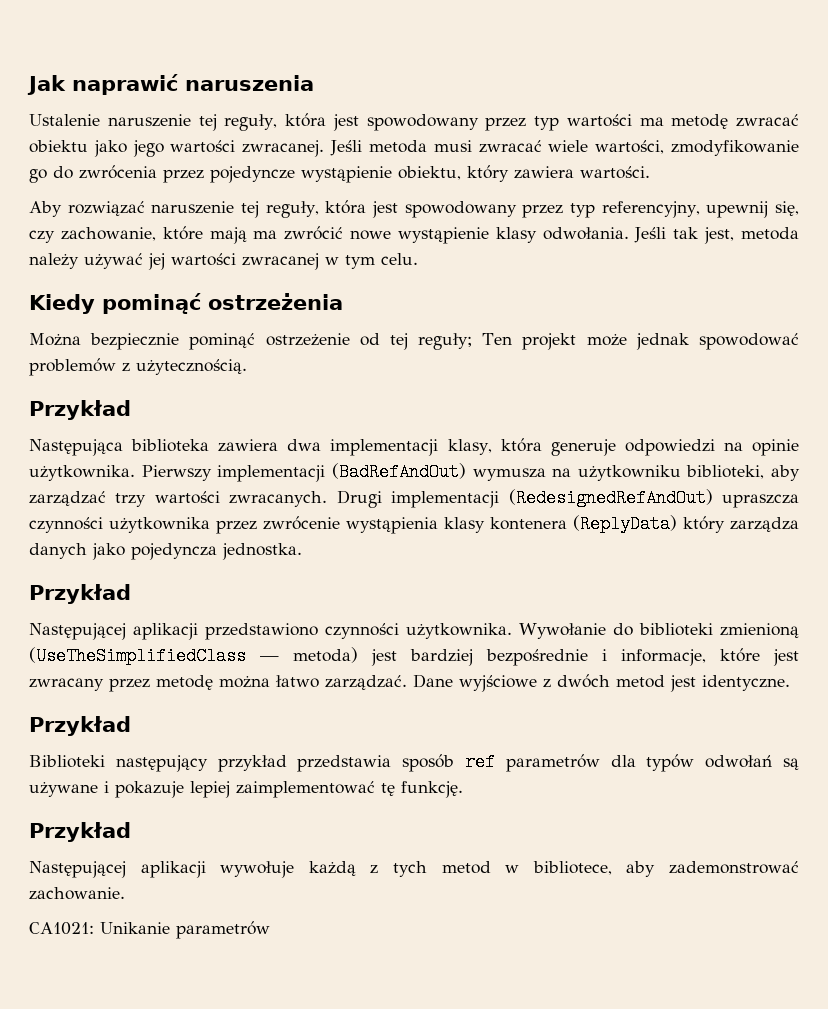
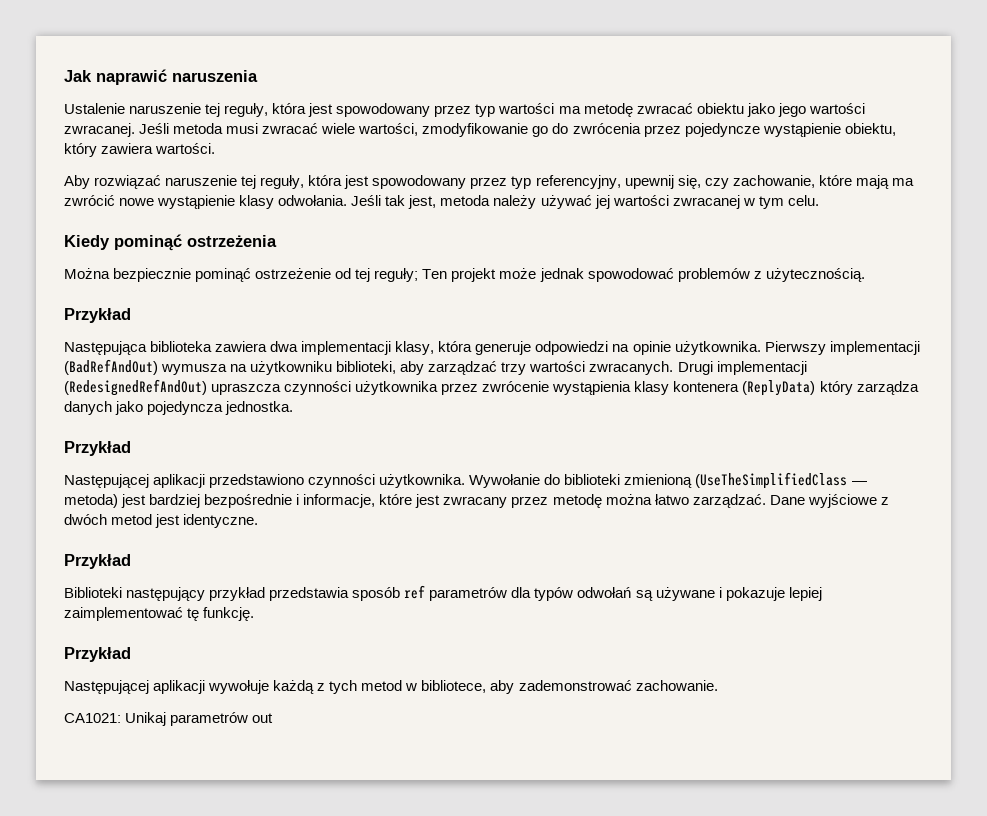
- CA1021: Unikanie parametrów
+ CA1021: Unikaj parametrów out

